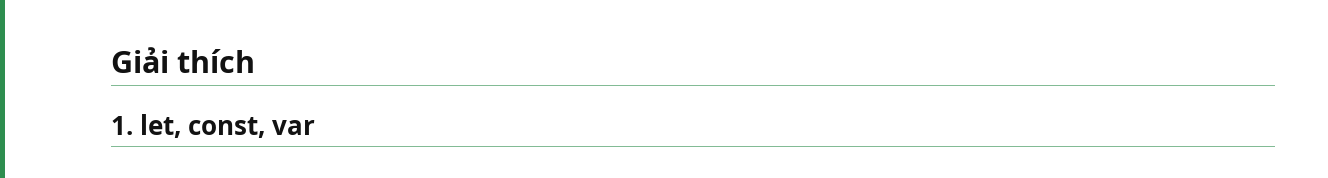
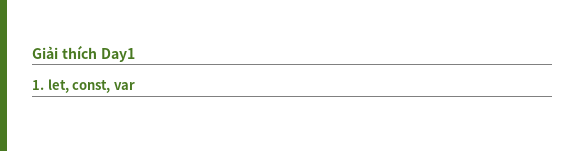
- Giải thích
+ Giải thích Day1

